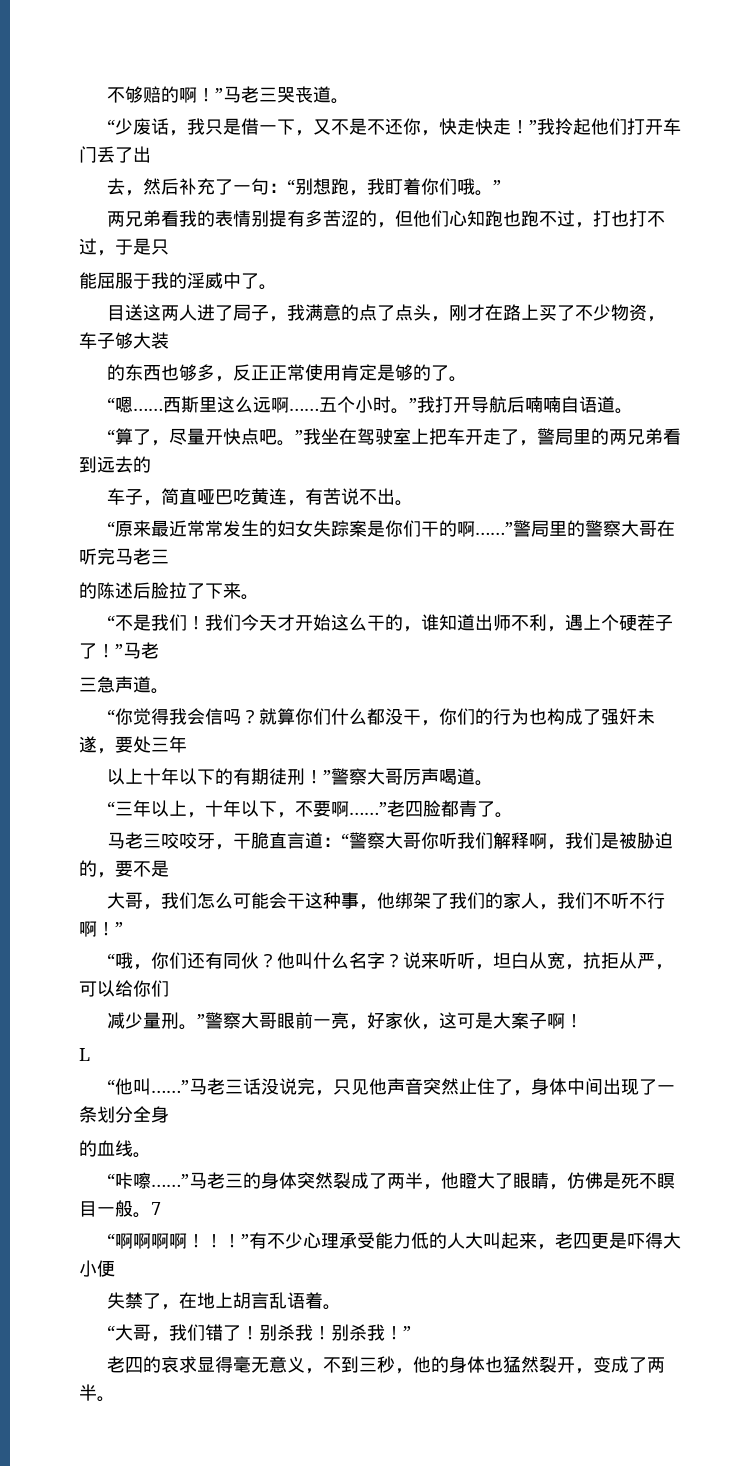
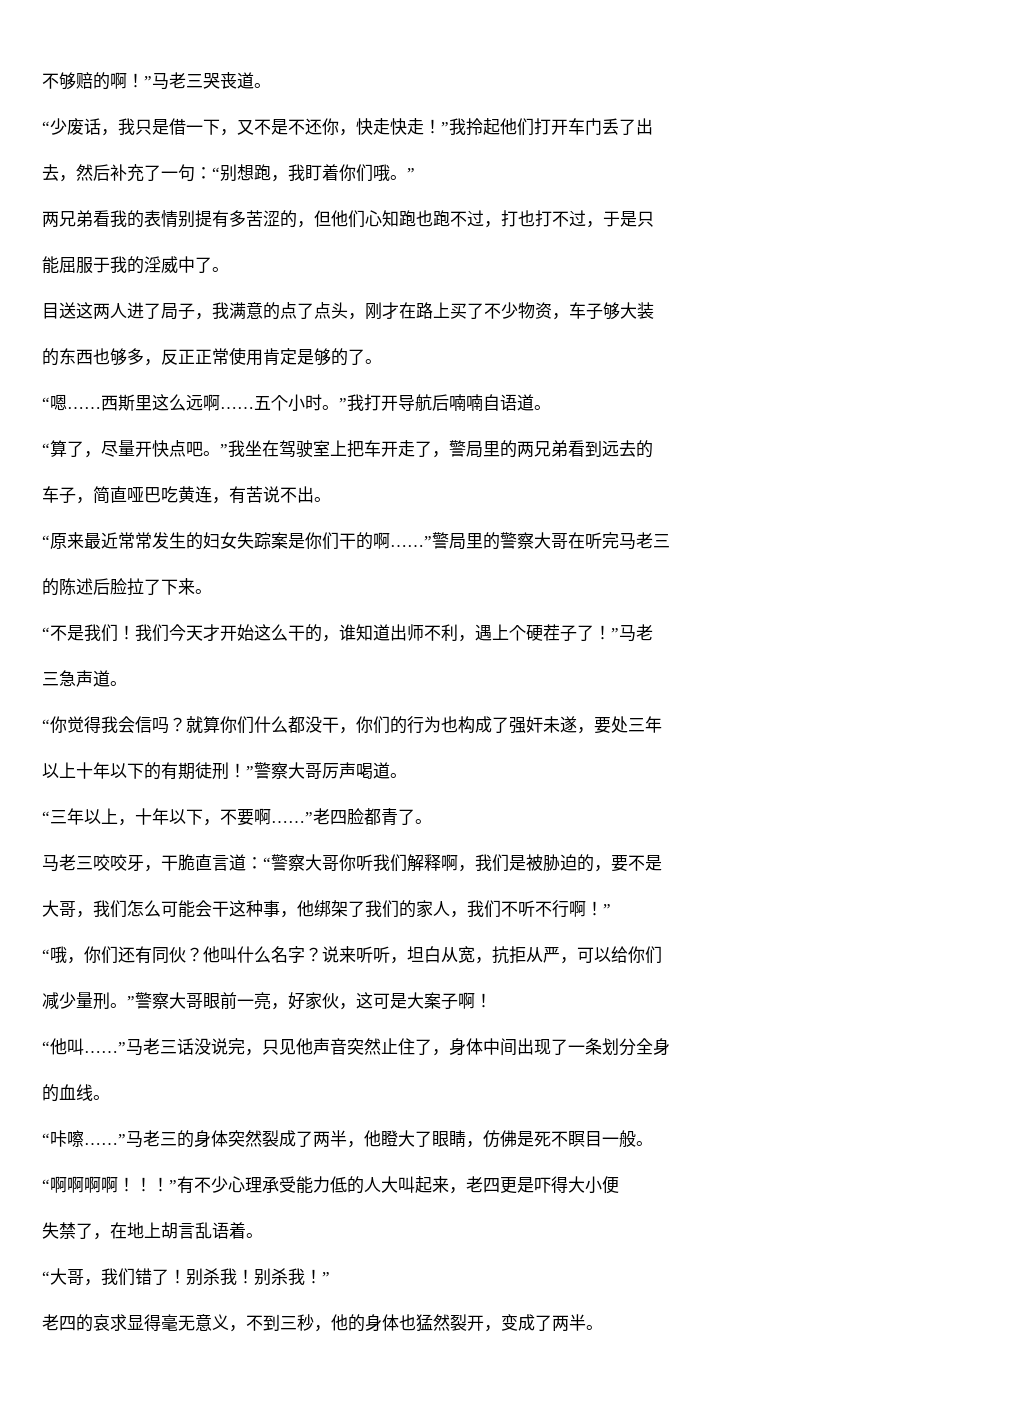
- L
- 7

